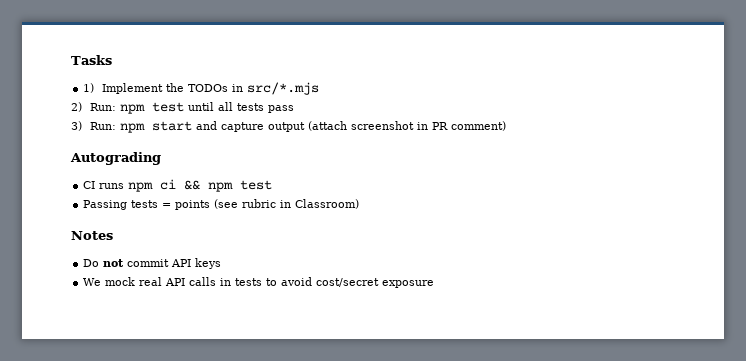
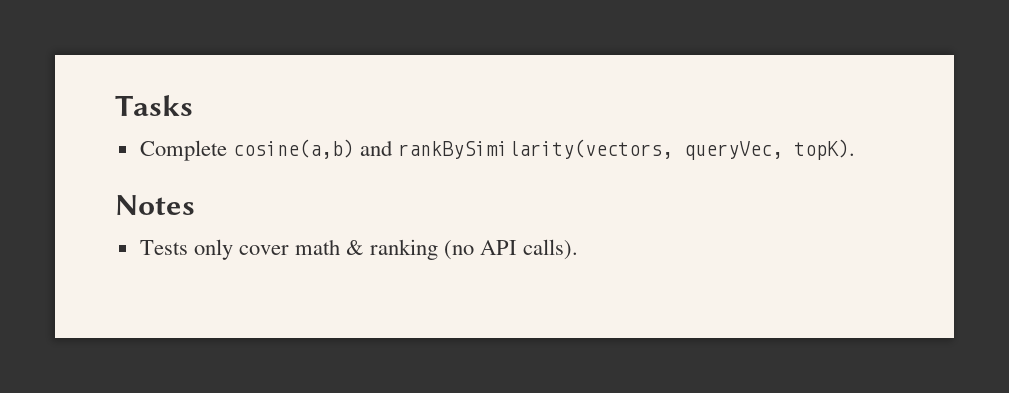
- 1) Implement the TODOs in src/*.mjs
- 2) Run: npm test until all tests pass
- 3) Run: npm start and capture output (attach screenshot in PR comment)
- Autograding
- CI runs npm ci && npm test
- Passing tests = points (see rubric in Classroom)
+ Complete cosine(a,b) and rankBySimilarity(vectors, queryVec, topK).
  Notes
- Do not commit API keys
- We mock real API calls in tests to avoid cost/secret exposure
+ Tests only cover math & ranking (no API calls).

